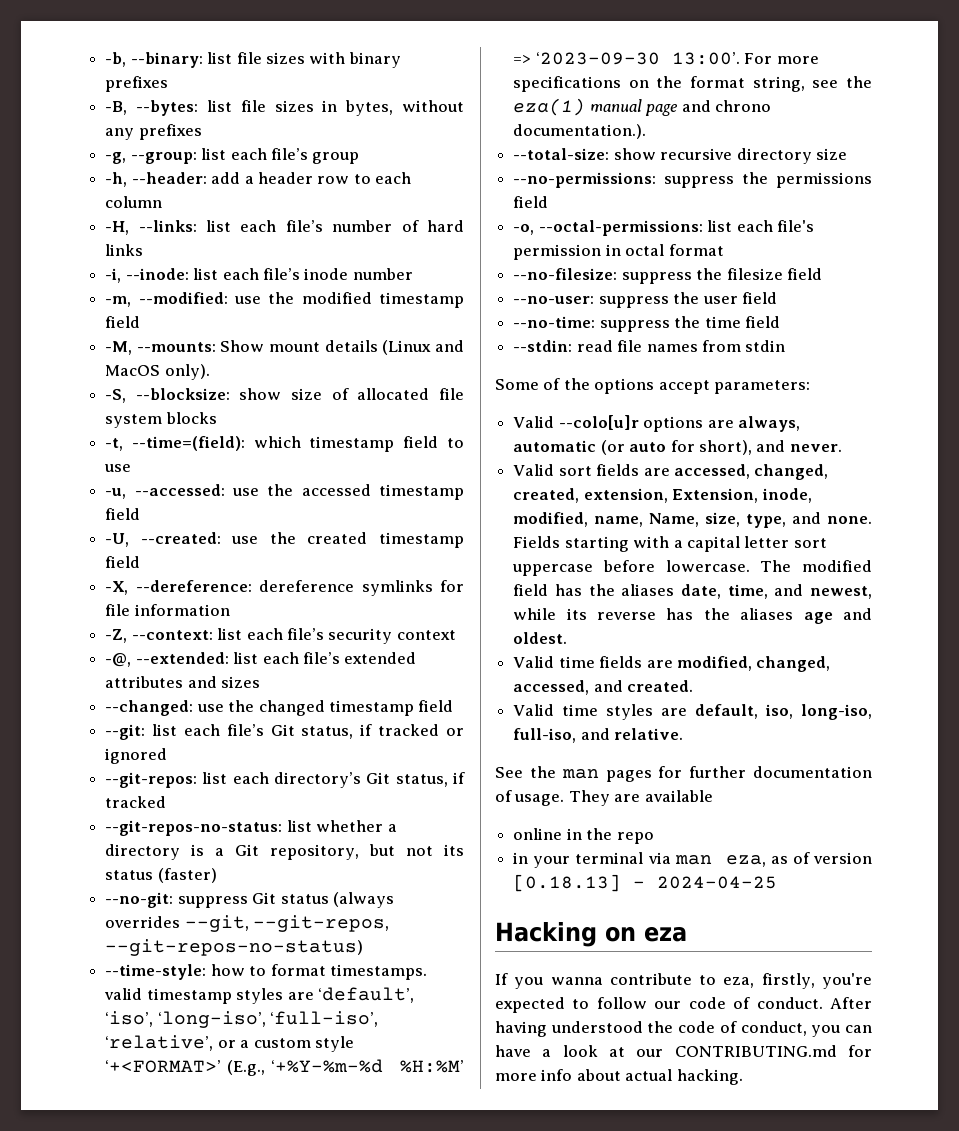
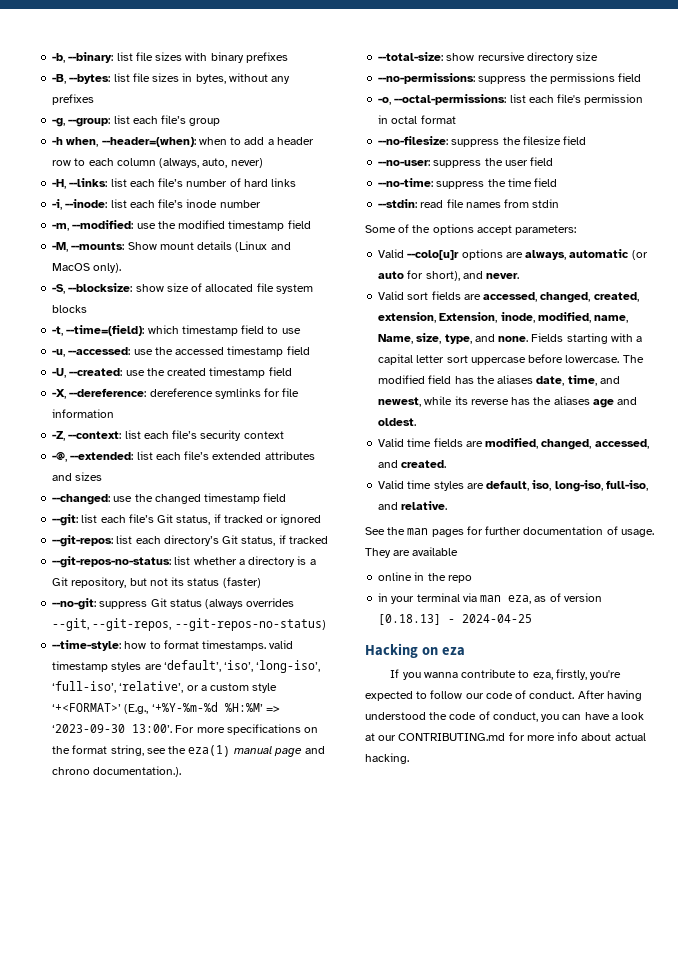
- -h, --header: add a header row to each column
+ -h when, --header=(when): when to add a header row to each column (always, auto, never)

